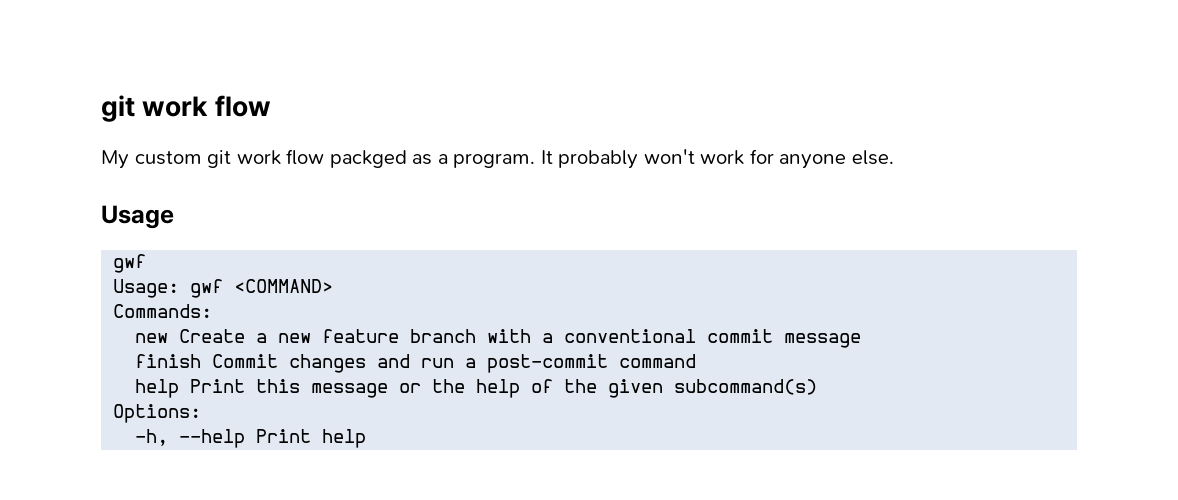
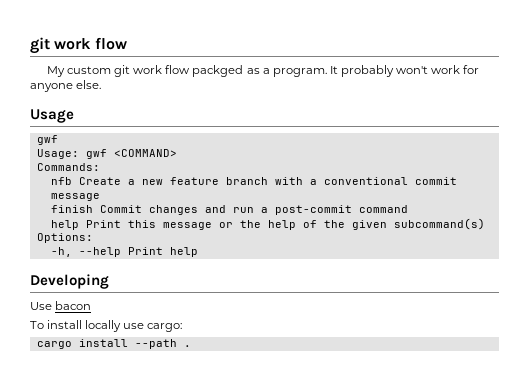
- new Create a new feature branch with a conventional commit message
+ nfb Create a new feature branch with a conventional commit message
+ Developing
+ Use bacon
+ To install locally use cargo:
+ cargo install --path .

